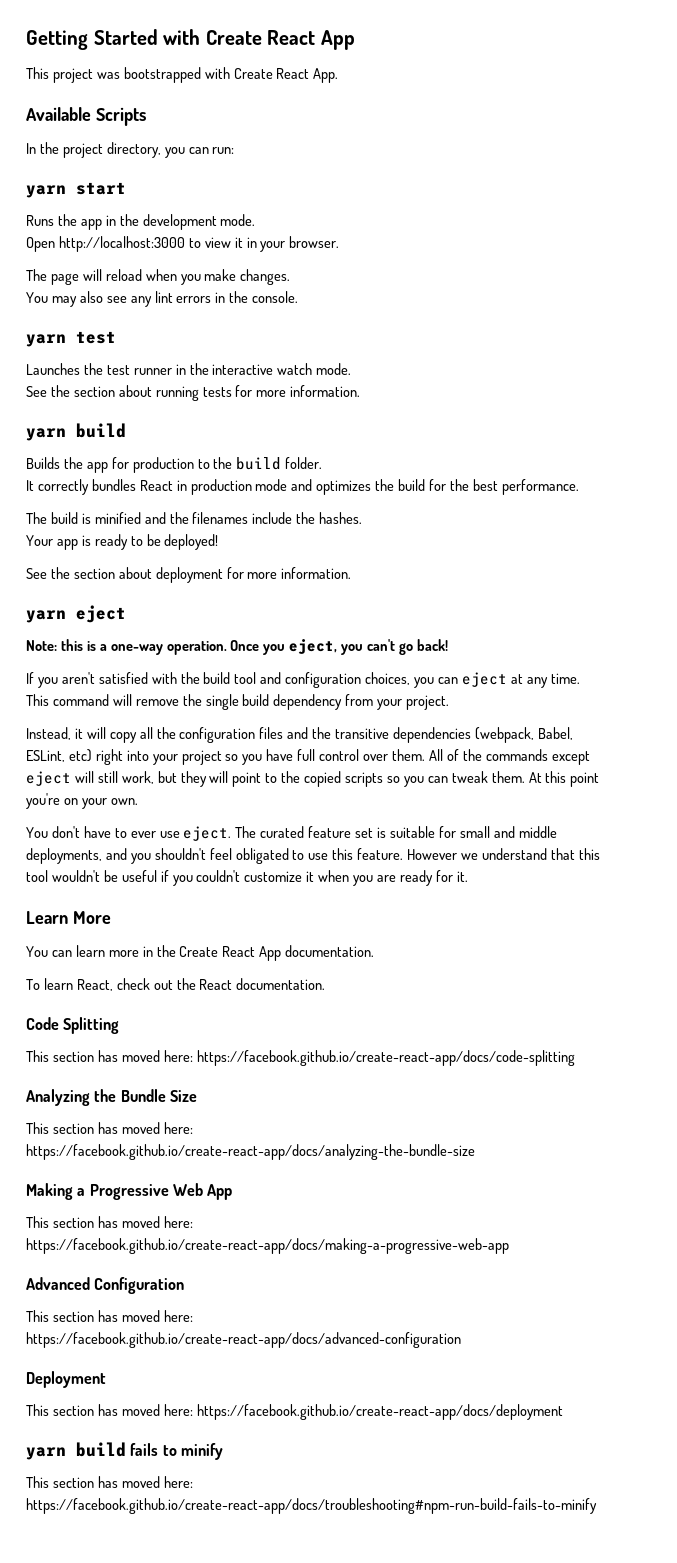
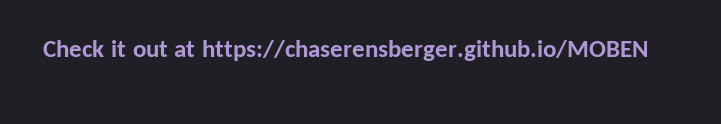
- Getting Started with Create React App
- This project was bootstrapped with Create React App.
- Available Scripts
- In the project directory, you can run:
- yarn start
- Runs the app in the development mode.
- Open http://localhost:3000 to view it in your browser.
- The page will reload when you make changes.
- You may also see any lint errors in the console.
- yarn test
- Launches the test runner in the interactive watch mode.
- See the section about running tests for more information.
- yarn build
- Builds the app for production to the build folder.
- It correctly bundles React in production mode and optimizes the build for the best performance.
- The build is minified and the filenames include the hashes.
- Your app is ready to be deployed!
- See the section about deployment for more information.
- yarn eject
- Note: this is a one-way operation. Once you eject, you can't go back!
- If you aren't satisfied with the build tool and configuration choices, you can eject at any time. This command will remove the single build dependency from your project.
- Instead, it will copy all the configuration files and the transitive dependencies (webpack, Babel, ESLint, etc) right into your project so you have full control over them. All of the commands except eject will still work, but they will point to the copied scripts so you can tweak them. At this point you're on your own.
- You don't have to ever use eject. The curated feature set is suitable for small and middle deployments, and you shouldn't feel obligated to use this feature. However we understand that this tool wouldn't be useful if you couldn't customize it when you are ready for it.
- Learn More
- You can learn more in the Create React App documentation.
- To learn React, check out the React documentation.
- Code Splitting
- This section has moved here: https://facebook.github.io/create-react-app/docs/code-splitting
- Analyzing the Bundle Size
- This section has moved here: https://facebook.github.io/create-react-app/docs/analyzing-the-bundle-size
- Making a Progressive Web App
- This section has moved here: https://facebook.github.io/create-react-app/docs/making-a-progressive-web-app
- Advanced Configuration
- This section has moved here: https://facebook.github.io/create-react-app/docs/advanced-configuration
- Deployment
- This section has moved here: https://facebook.github.io/create-react-app/docs/deployment
- yarn build fails to minify
- This section has moved here: https://facebook.github.io/create-react-app/docs/troubleshooting#npm-run-build-fails-to-minify
+ Check it out at https://chaserensberger.github.io/MOBEN

